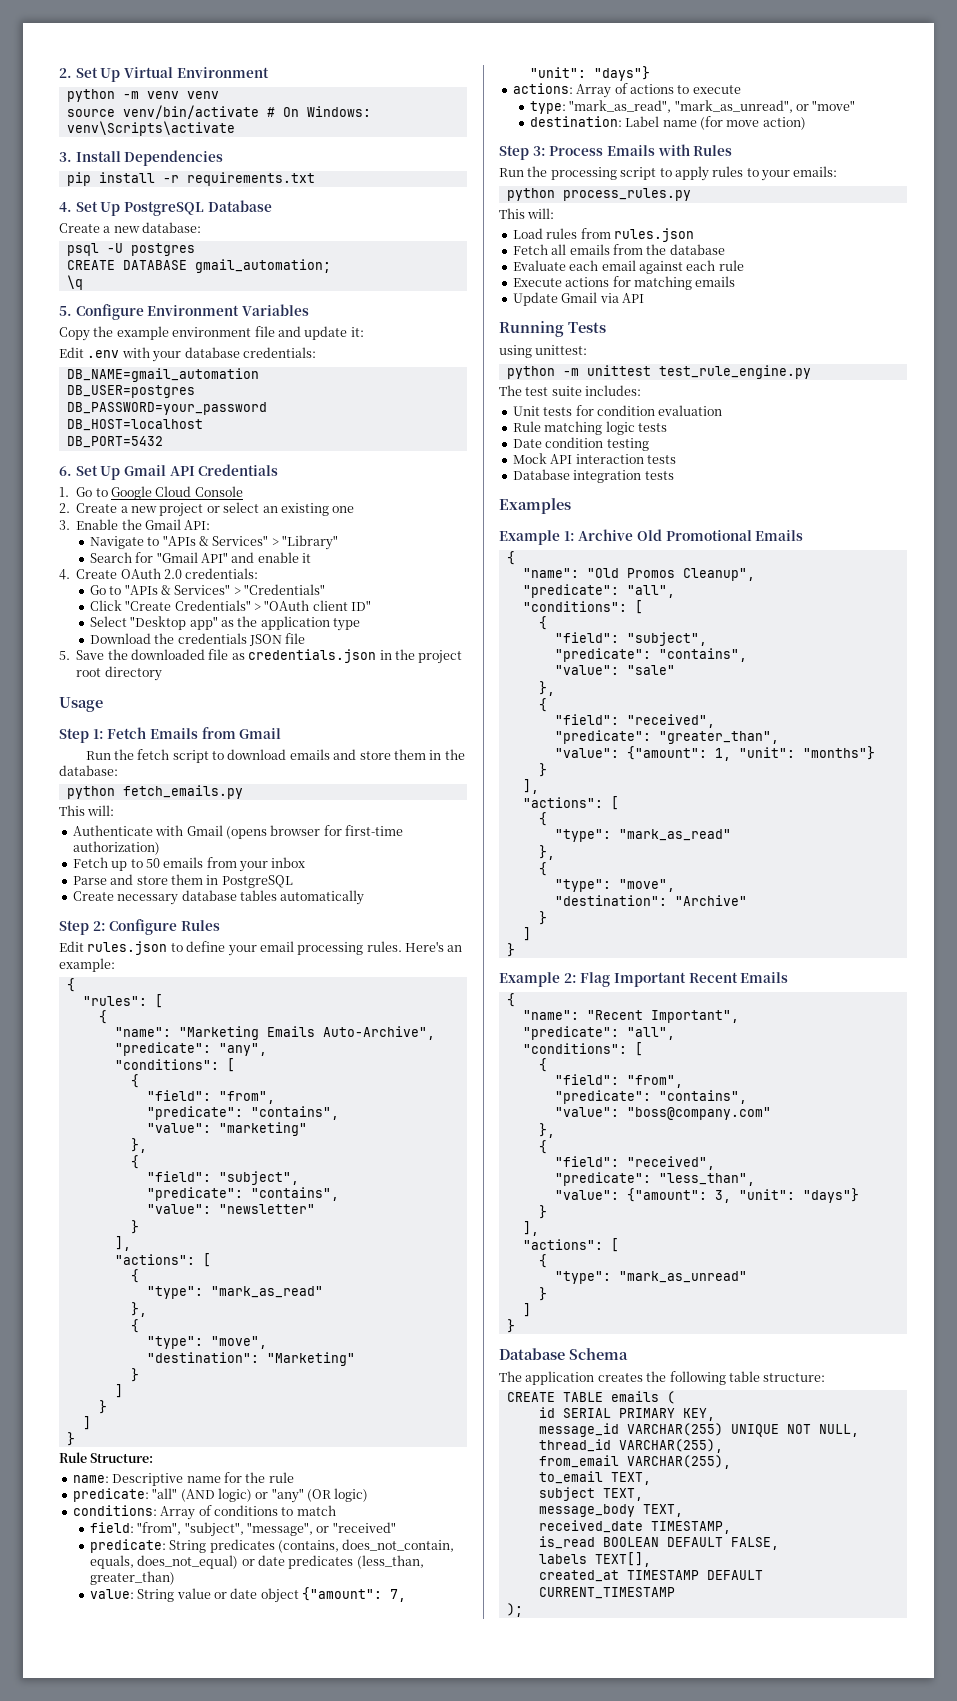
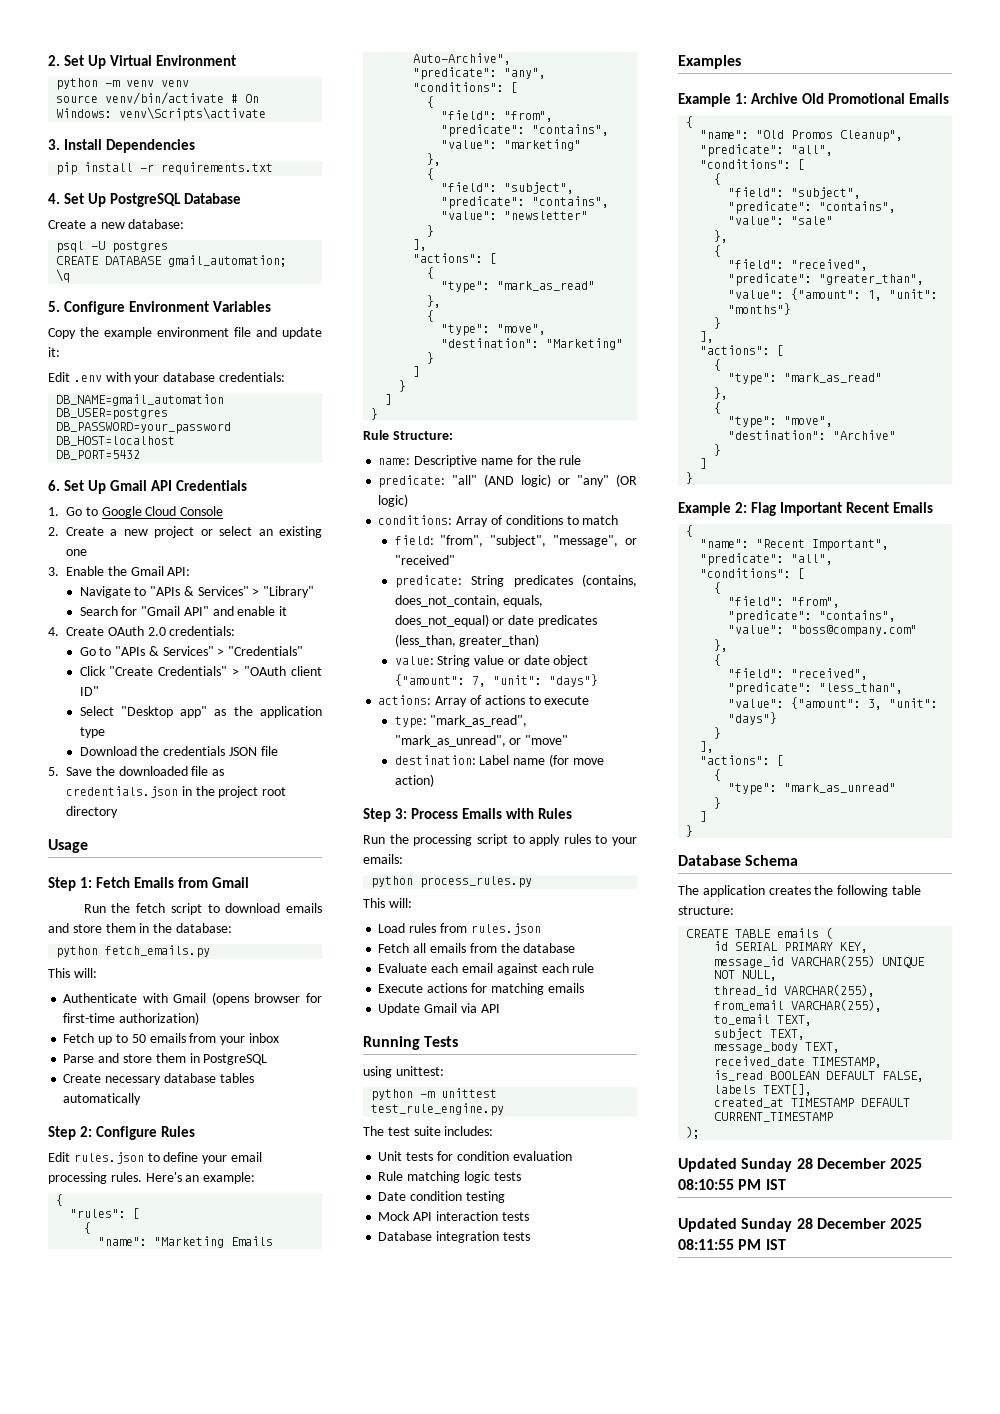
+ Updated Sunday 28 December 2025 08:10:55 PM IST
+ Updated Sunday 28 December 2025 08:11:55 PM IST

